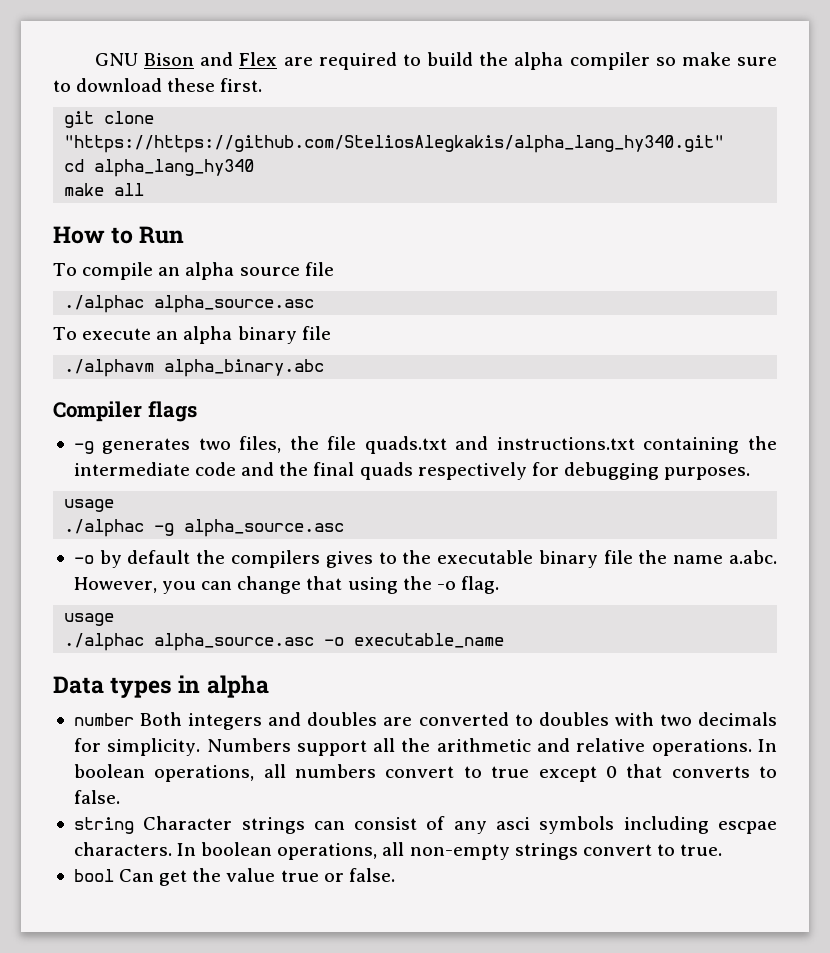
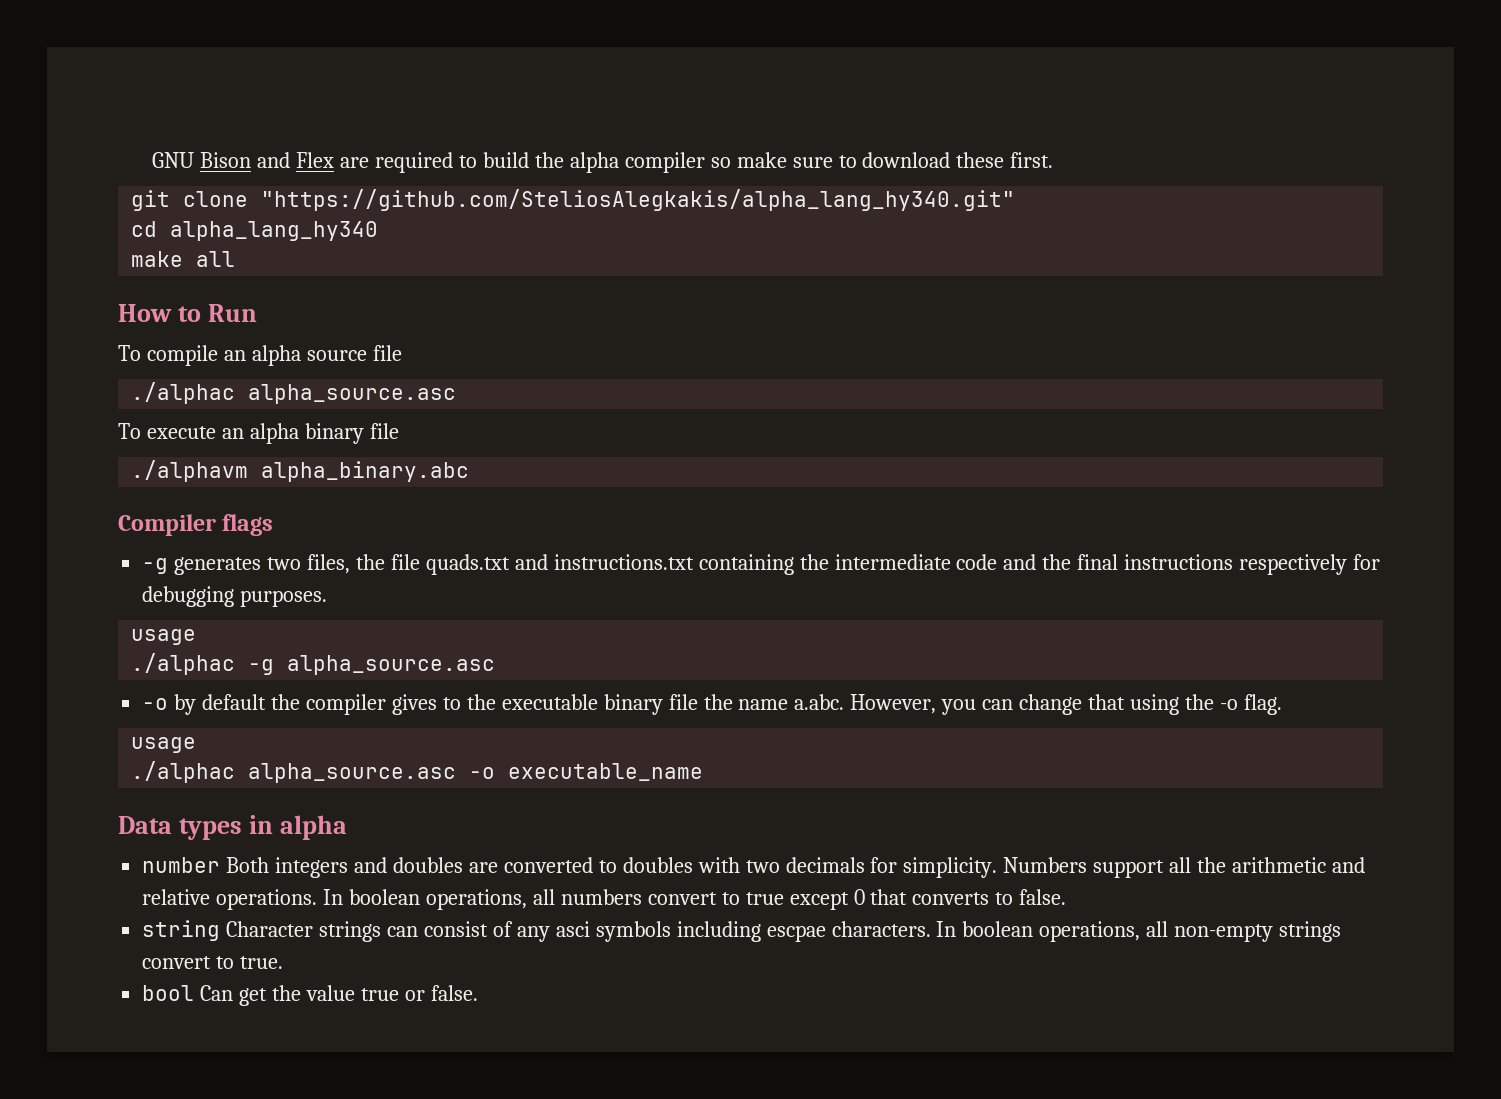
- git clone "https://https://github.com/SteliosAlegkakis/alpha_lang_hy340.git"
+ git clone "https://github.com/SteliosAlegkakis/alpha_lang_hy340.git"
- -g generates two files, the file quads.txt and instructions.txt containing the intermediate code and the final quads respectively for debugging purposes.
+ -g generates two files, the file quads.txt and instructions.txt containing the intermediate code and the final instructions respectively for debugging purposes.
- -o by default the compilers gives to the executable binary file the name a.abc. However, you can change that using the -o flag.
+ -o by default the compiler gives to the executable binary file the name a.abc. However, you can change that using the -o flag.

